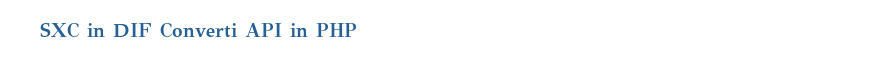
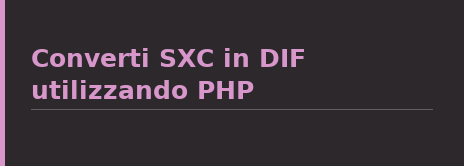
- SXC in DIF Converti API in PHP
+ Converti SXC in DIF utilizzando PHP

